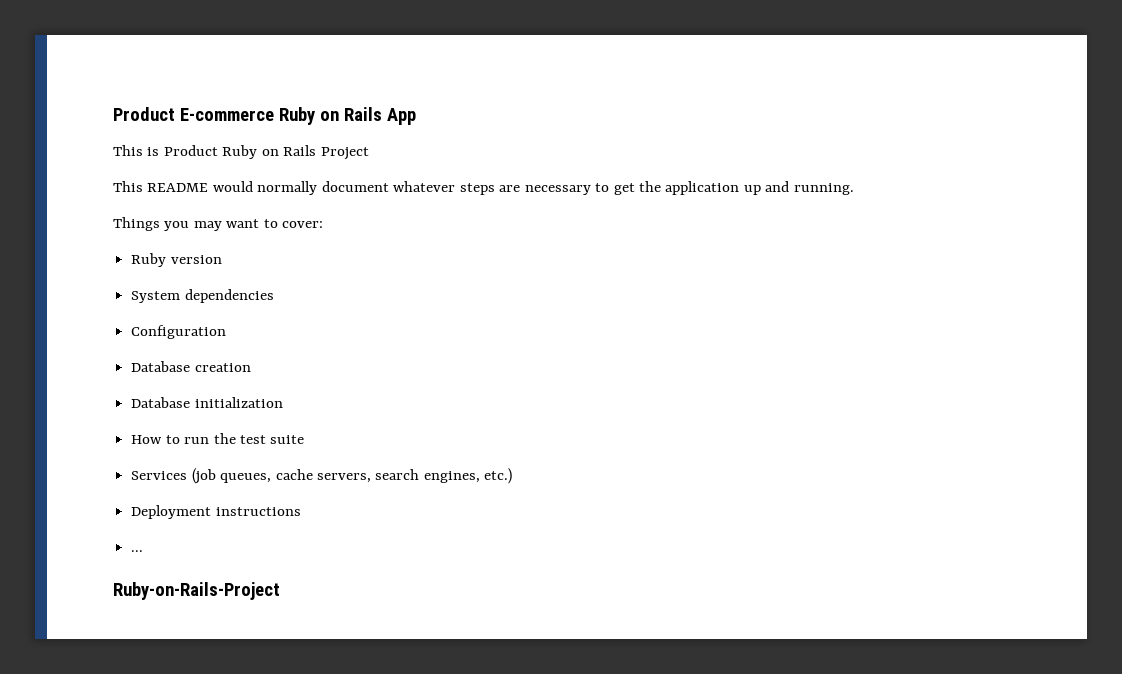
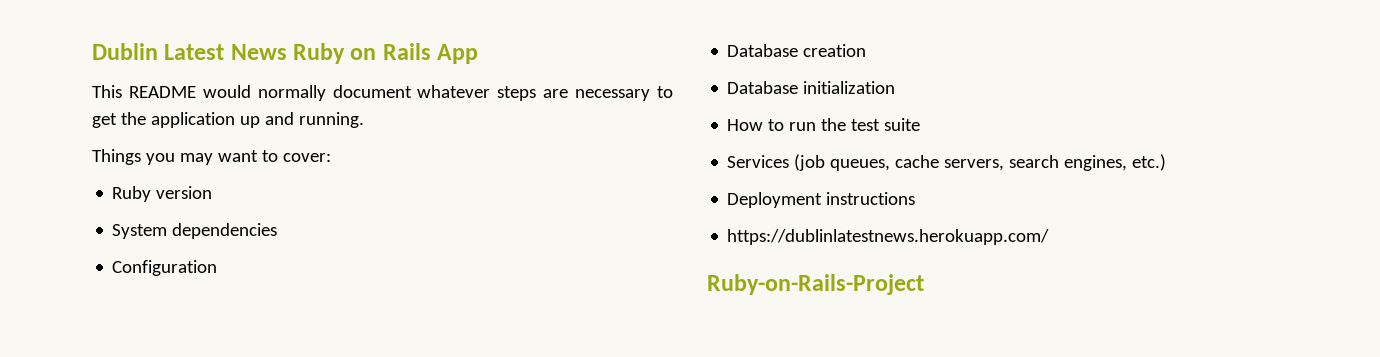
- Product E-commerce Ruby on Rails App
+ Dublin Latest News Ruby on Rails App
- This is Product Ruby on Rails Project
- ...
+ https://dublinlatestnews.herokuapp.com/

